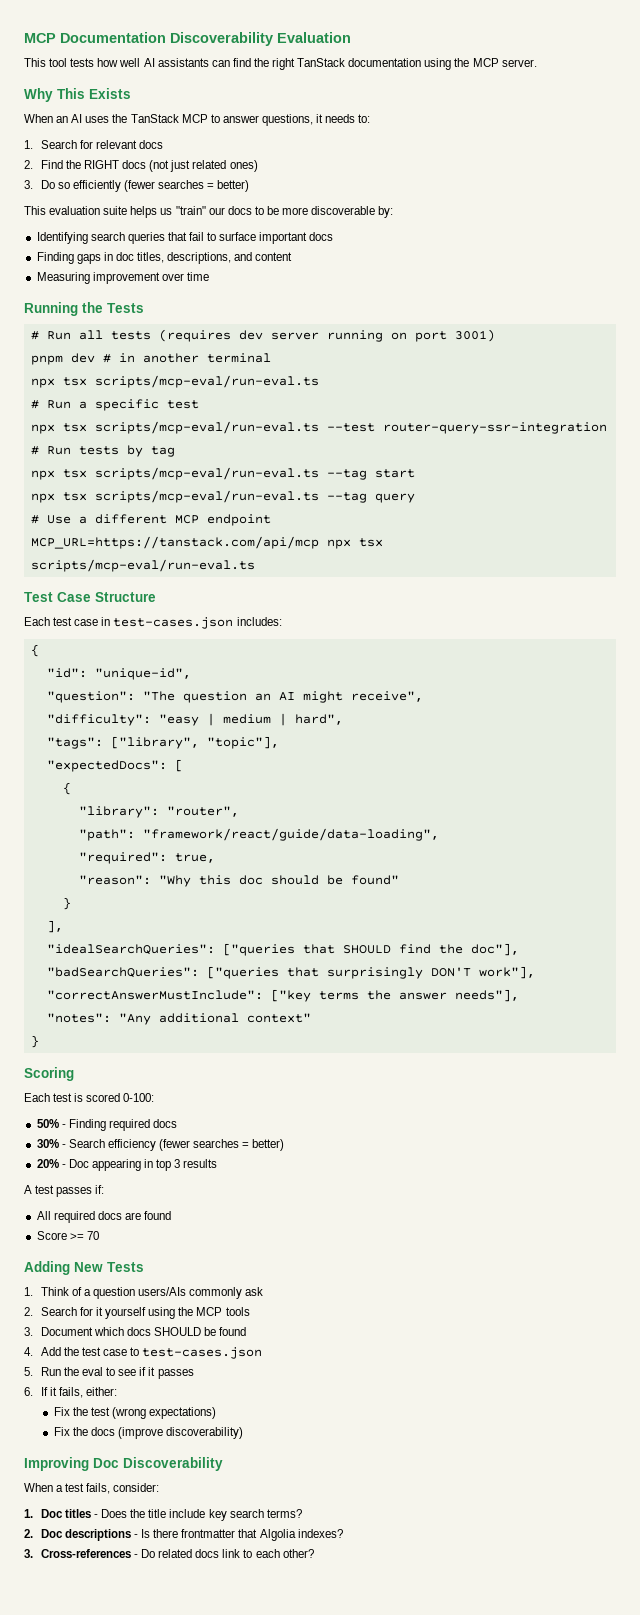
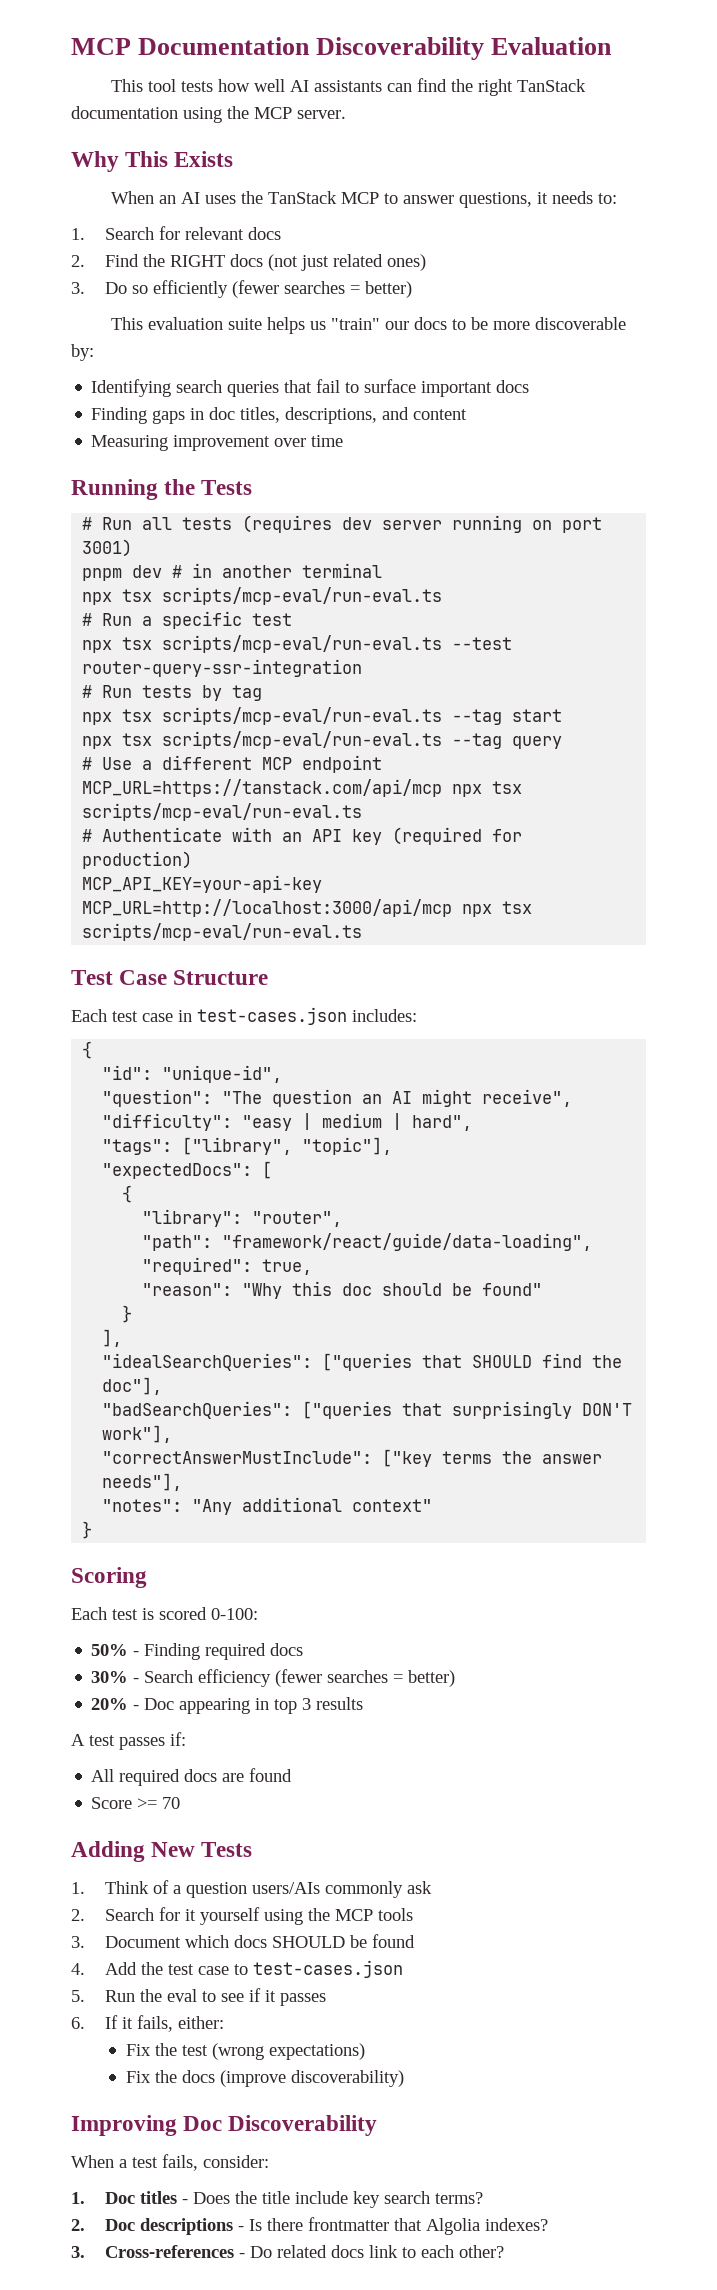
+ # Authenticate with an API key (required for production)
+ MCP_API_KEY=your-api-key MCP_URL=http://localhost:3000/api/mcp npx tsx scripts/mcp-eval/run-eval.ts

